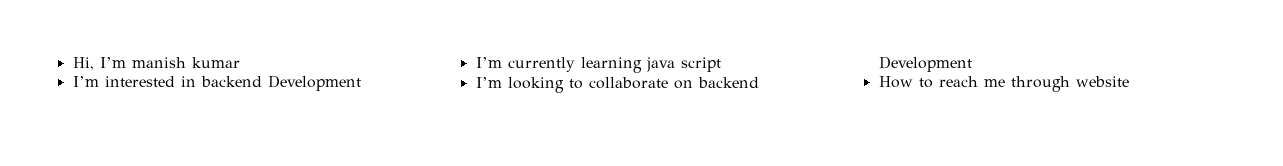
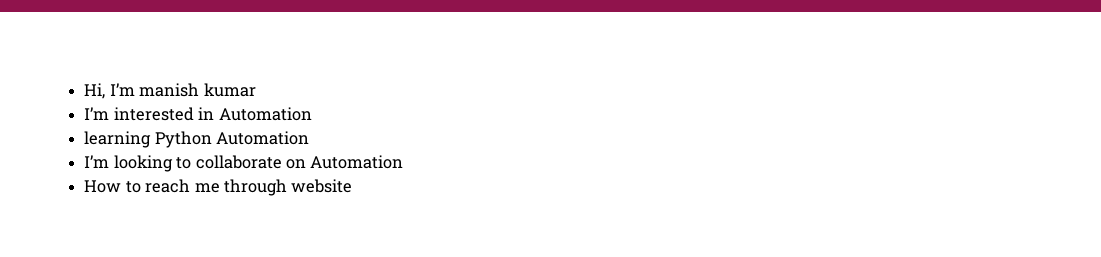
- I’m interested in backend Development
- I’m currently learning java script
+ I’m interested in Automation
+ learning Python Automation
- I’m looking to collaborate on backend Development
+ I’m looking to collaborate on Automation

